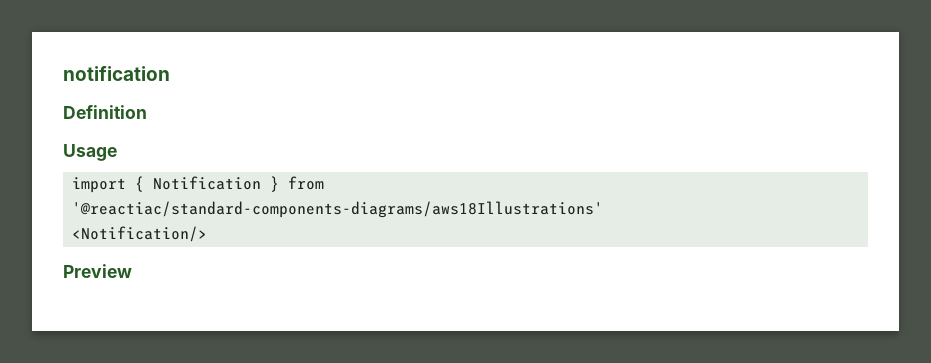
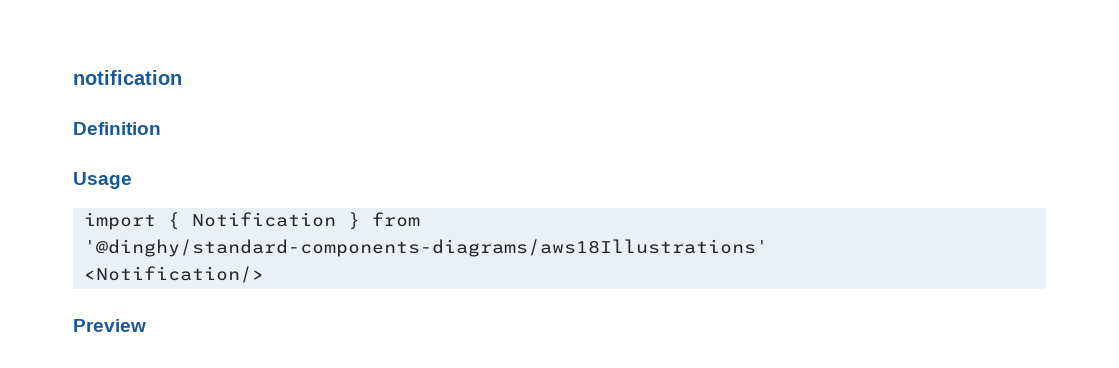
- import { Notification } from '@reactiac/standard-components-diagrams/aws18Illustrations'
+ import { Notification } from '@dinghy/standard-components-diagrams/aws18Illustrations'

